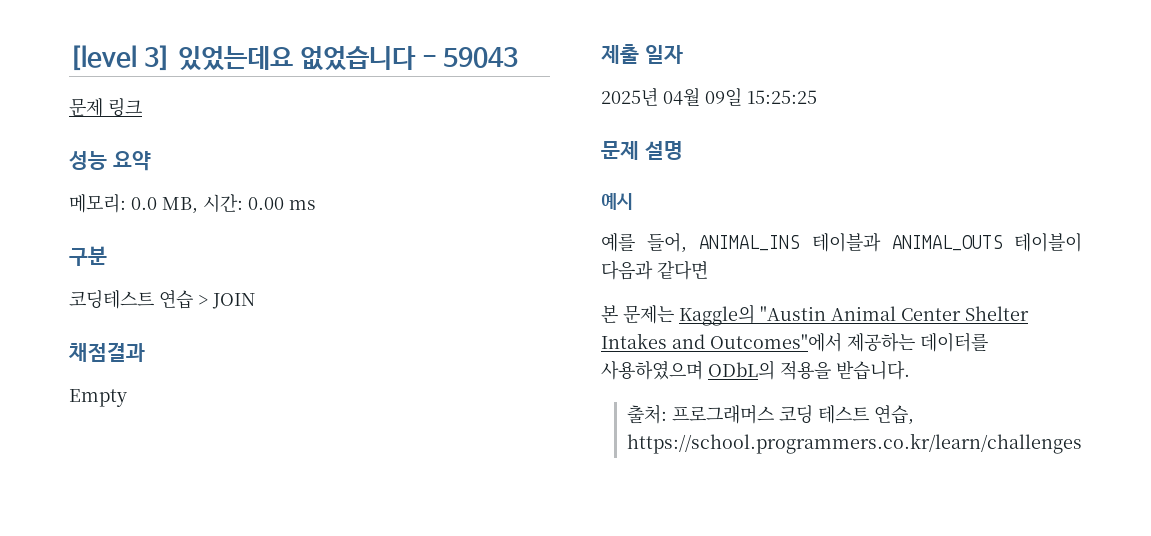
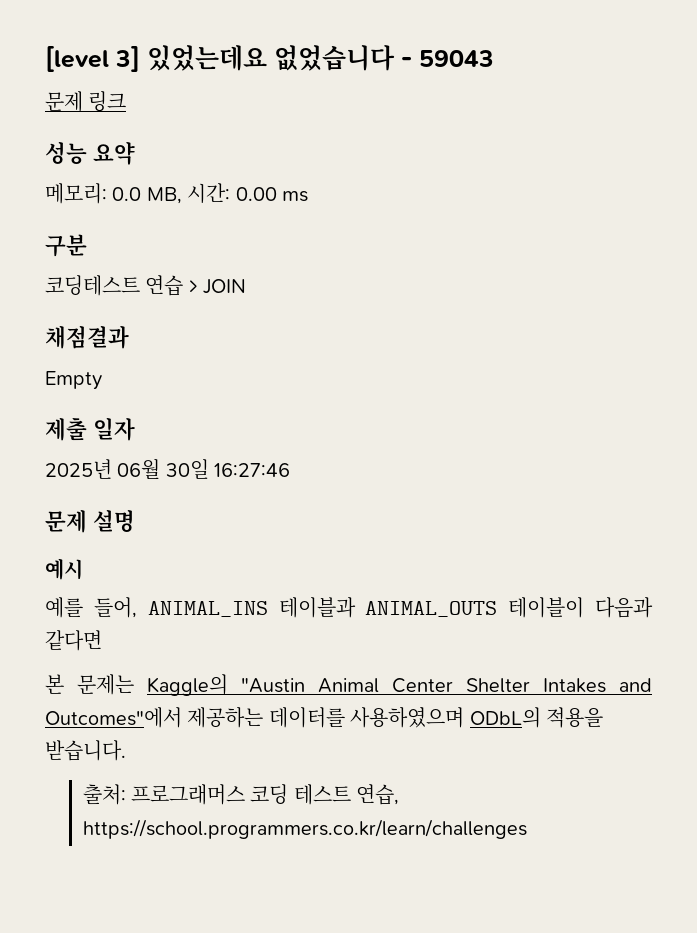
- 2025년 04월 09일 15:25:25
+ 2025년 06월 30일 16:27:46

